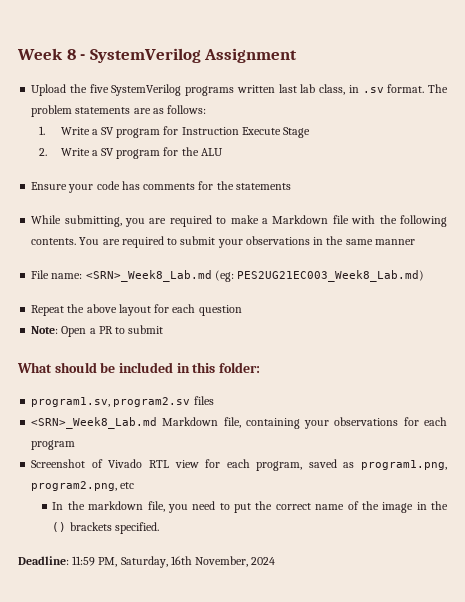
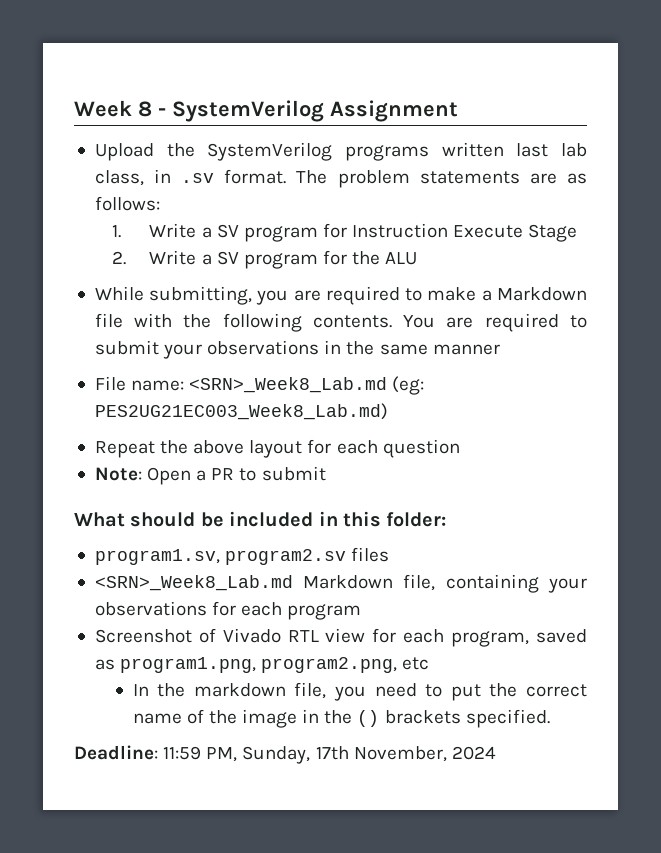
- Upload the five SystemVerilog programs written last lab class, in .sv format.
+ Upload the SystemVerilog programs written last lab class, in .sv format.
- Ensure your code has comments for the statements
- Deadline: 11:59 PM, Saturday, 16th November, 2024
+ Deadline: 11:59 PM, Sunday, 17th November, 2024

